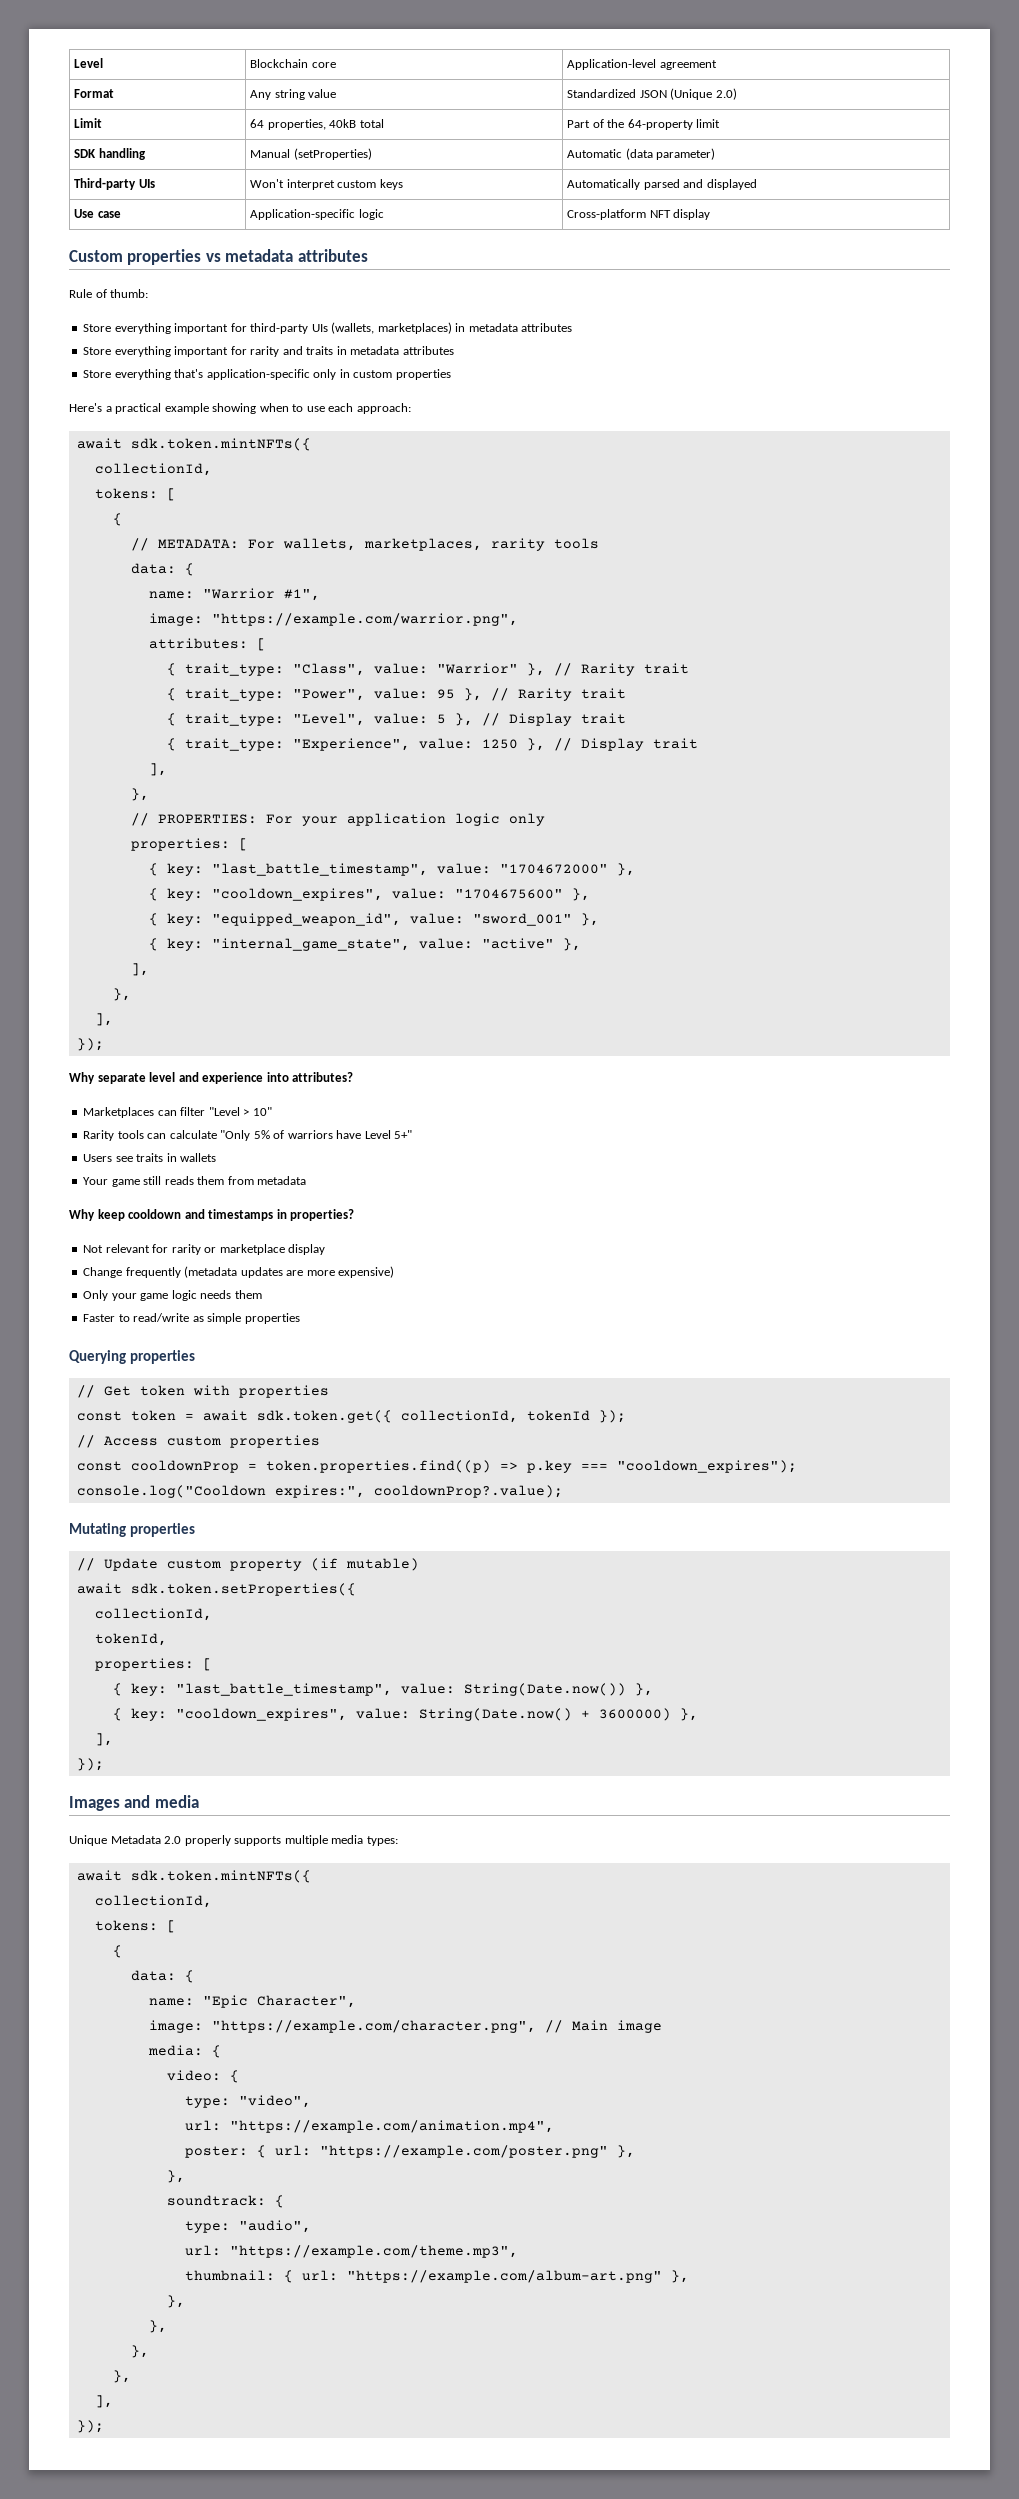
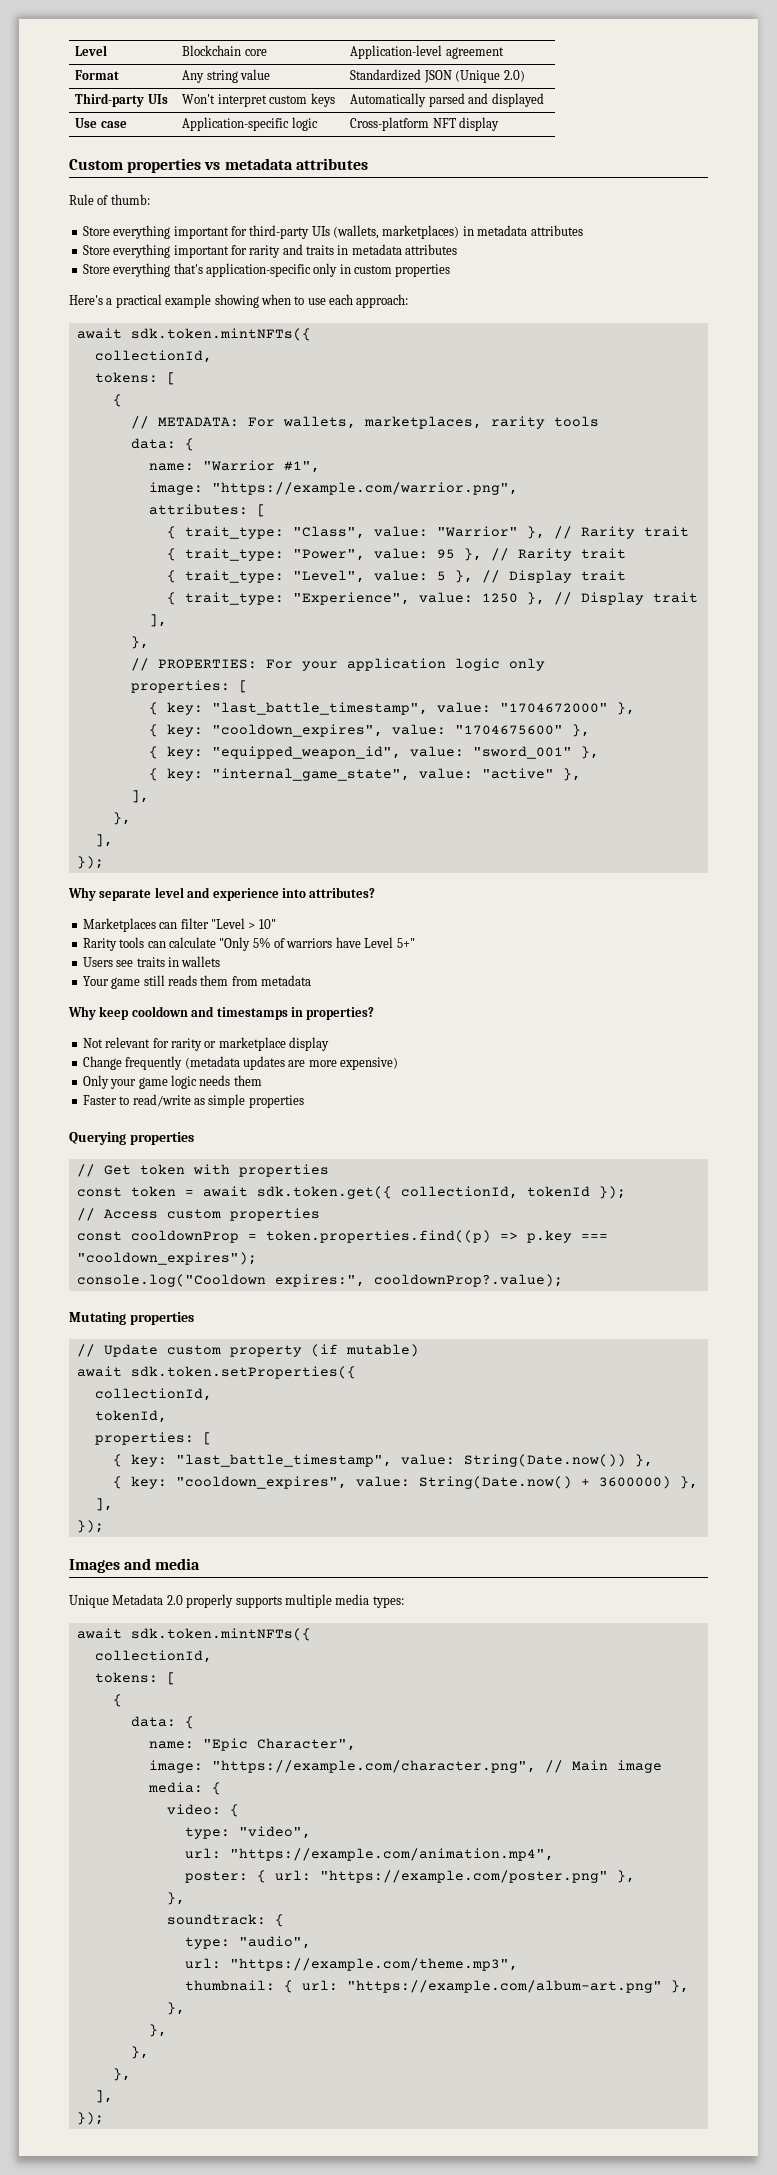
- Limit | 64 properties, 40kB total | Part of the 64-property limit
- SDK handling | Manual (setProperties) | Automatic (data parameter)

